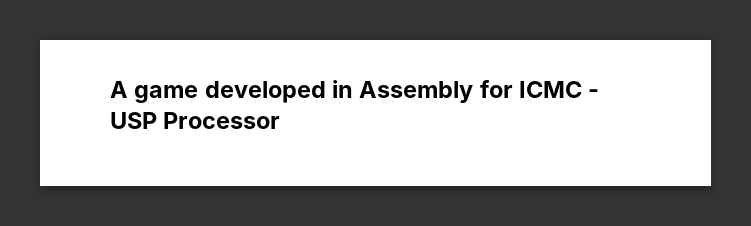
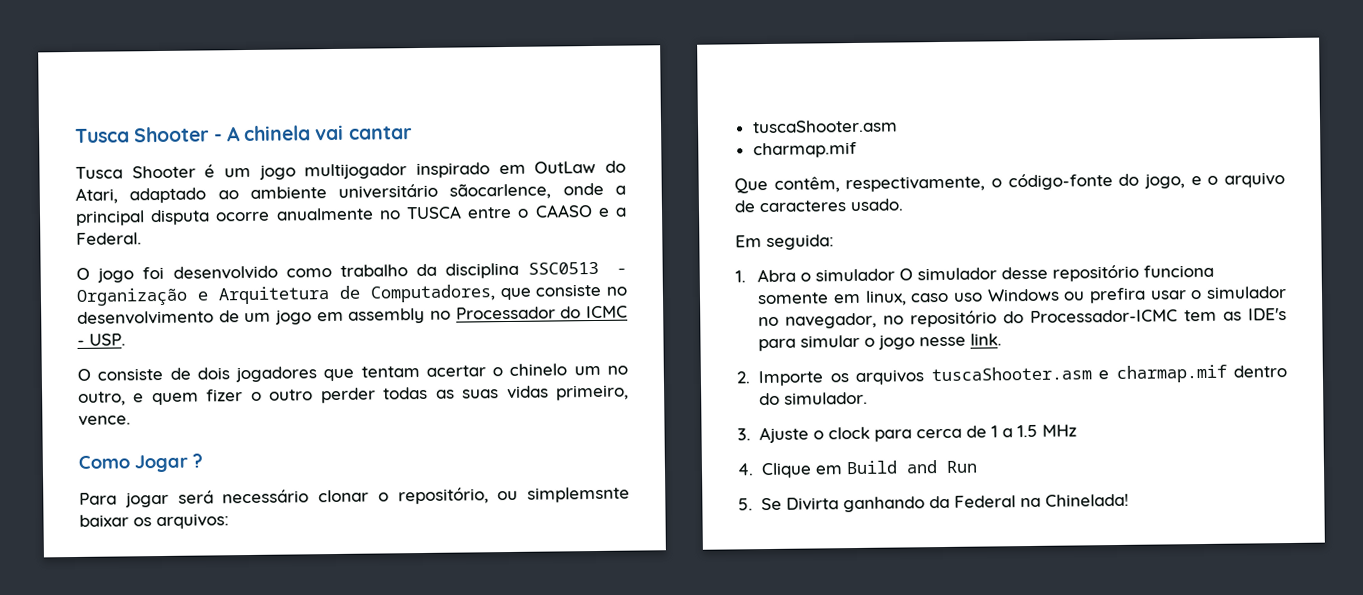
- A game developed in Assembly for ICMC - USP Processor
+ Tusca Shooter - A chinela vai cantar
+ Tusca Shooter é um jogo multijogador inspirado em OutLaw do Atari, adaptado ao ambiente universitário sãocarlence, onde a principal disputa ocorre anualmente no TUSCA entre o CAASO e a Federal.
+ O jogo foi desenvolvido como trabalho da disciplina SSC0513 - Organização e Arquitetura de Computadores, que consiste no desenvolvimento de um jogo em assembly no Processador do ICMC - USP.
+ O consiste de dois jogadores que tentam acertar o chinelo um no outro, e quem fizer o outro perder todas as suas vidas primeiro, vence.
+ Como Jogar ?
+ Para jogar será necessário clonar o repositório, ou simplemsnte baixar os arquivos:
+ tuscaShooter.asm
+ charmap.mif
+ Que contêm, respectivamente, o código-fonte do jogo, e o arquivo de caracteres usado.
+ Em seguida:
+ 1. Abra o simulador O simulador desse repositório funciona somente em linux, caso uso Windows ou prefira usar o simulador no navegador, no repositório do Processador-ICMC tem as IDE's para simular o jogo nesse link.
+ 2. Importe os arquivos tuscaShooter.asm e charmap.mif dentro do simulador.
+ 3. Ajuste o clock para cerca de 1 a 1.5 MHz
+ 4. Clique em Build and Run
+ 5. Se Divirta ganhando da Federal na Chinelada!

